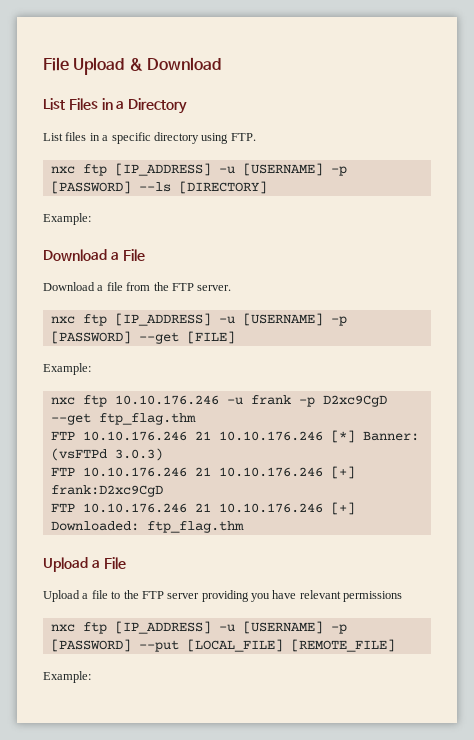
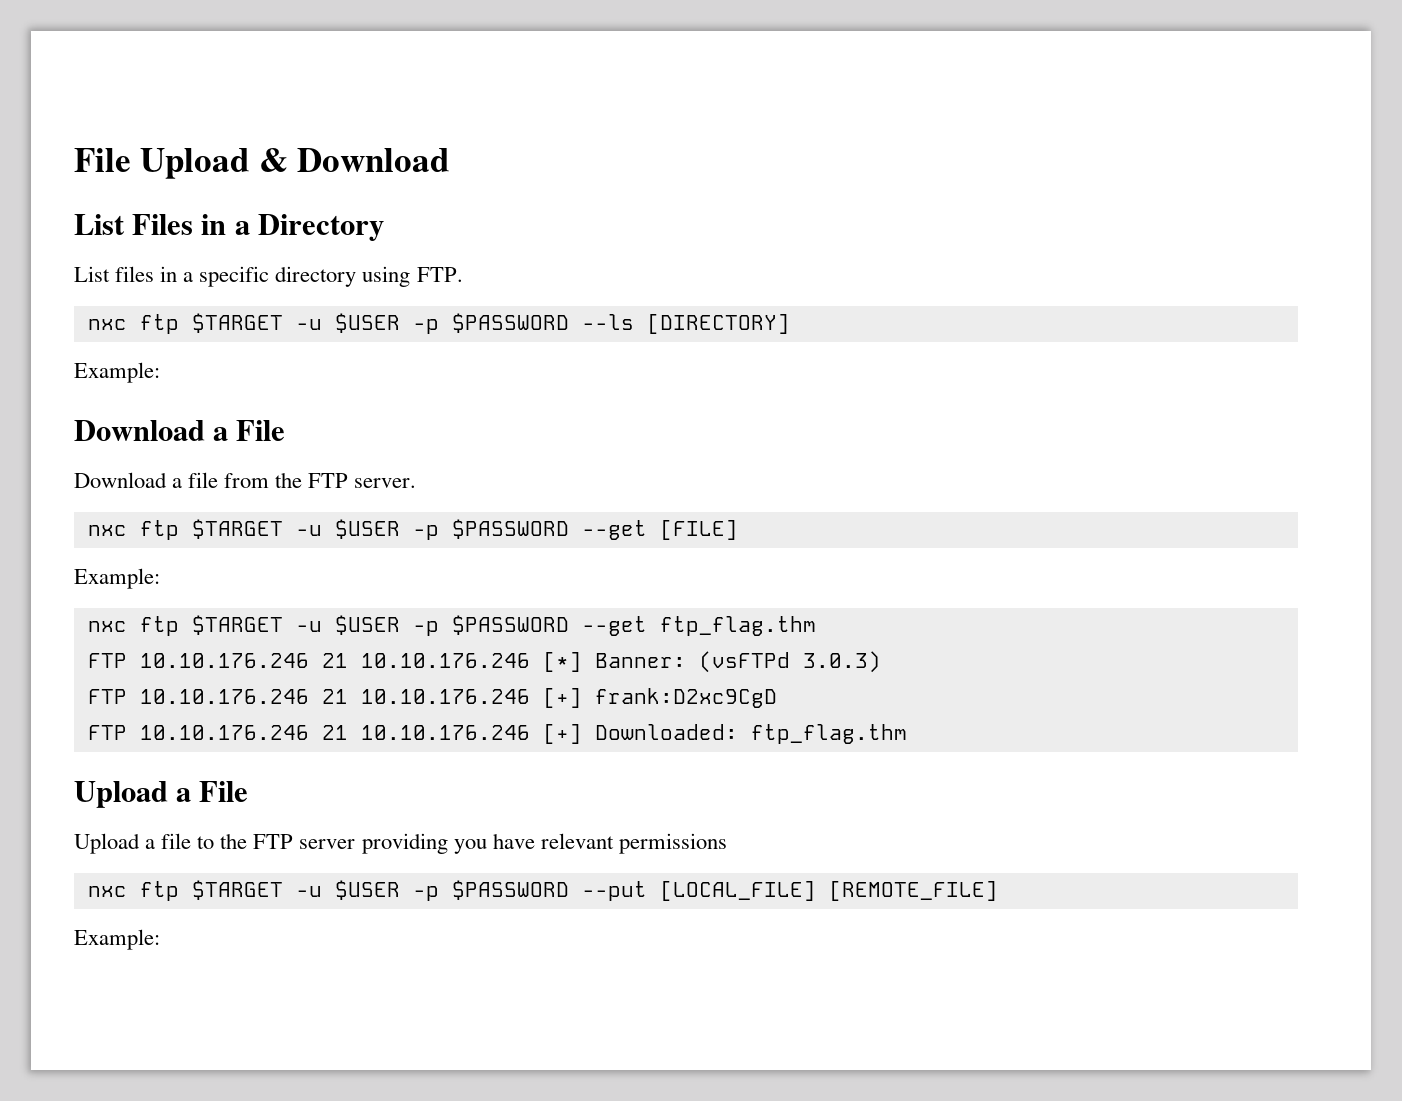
- nxc ftp [IP_ADDRESS] -u [USERNAME] -p [PASSWORD] --ls [DIRECTORY]
+ nxc ftp $TARGET -u $USER -p $PASSWORD --ls [DIRECTORY]
- nxc ftp [IP_ADDRESS] -u [USERNAME] -p [PASSWORD] --get [FILE]
+ nxc ftp $TARGET -u $USER -p $PASSWORD --get [FILE]
- nxc ftp 10.10.176.246 -u frank -p D2xc9CgD --get ftp_flag.thm
+ nxc ftp $TARGET -u $USER -p $PASSWORD --get ftp_flag.thm
- nxc ftp [IP_ADDRESS] -u [USERNAME] -p [PASSWORD] --put [LOCAL_FILE] [REMOTE_FILE]
+ nxc ftp $TARGET -u $USER -p $PASSWORD --put [LOCAL_FILE] [REMOTE_FILE]

